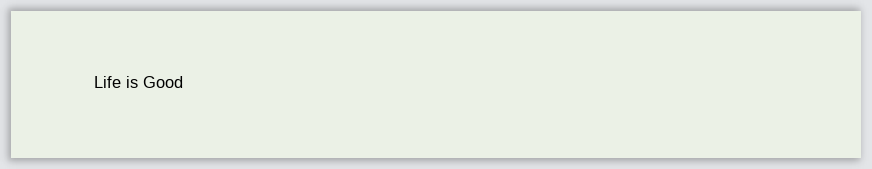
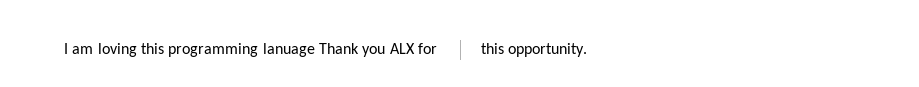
- Life is Good
+ I am loving this programming lanuage Thank you ALX for this opportunity.

